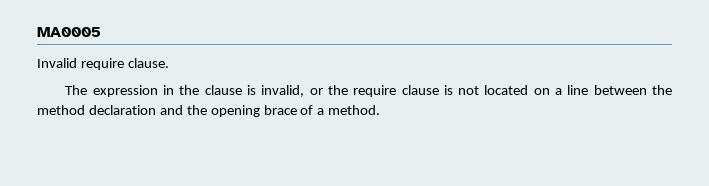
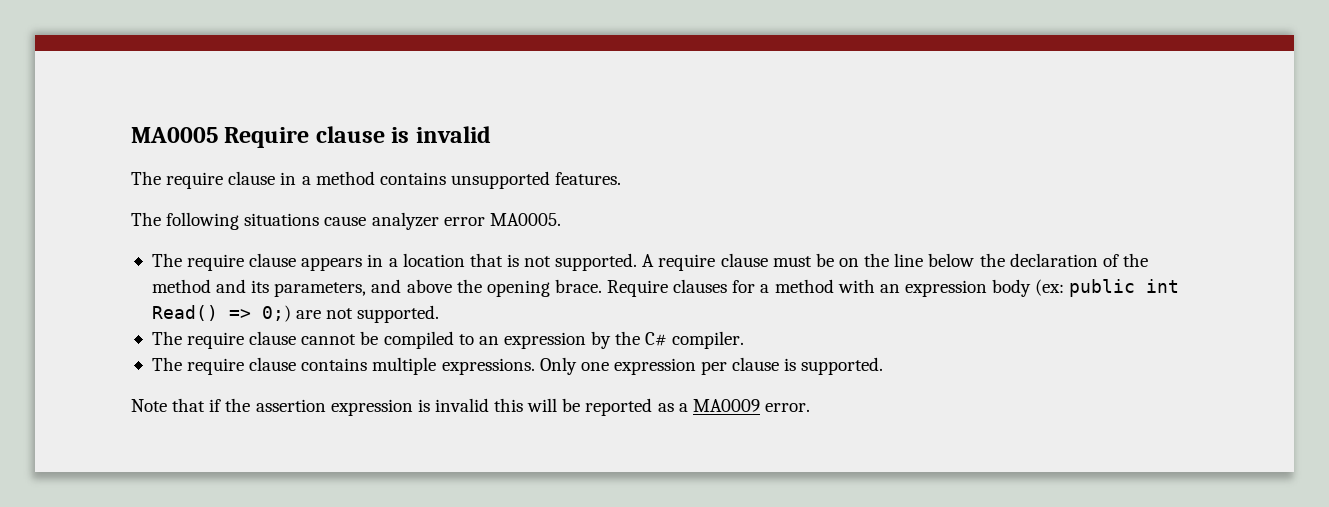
- MA0005
- Invalid require clause.
- The expression in the clause is invalid, or the require clause is not located on a line between the method declaration and the opening brace of a method.
+ MA0005 Require clause is invalid
+ The require clause in a method contains unsupported features.
+ The following situations cause analyzer error MA0005.
+ The require clause appears in a location that is not supported. A require clause must be on the line below the declaration of the method and its parameters, and above the opening brace. Require clauses for a method with an expression body (ex: public int Read() => 0;) are not supported.
+ The require clause cannot be compiled to an expression by the C# compiler.
+ The require clause contains multiple expressions. Only one expression per clause is supported.
+ Note that if the assertion expression is invalid this will be reported as a MA0009 error.

